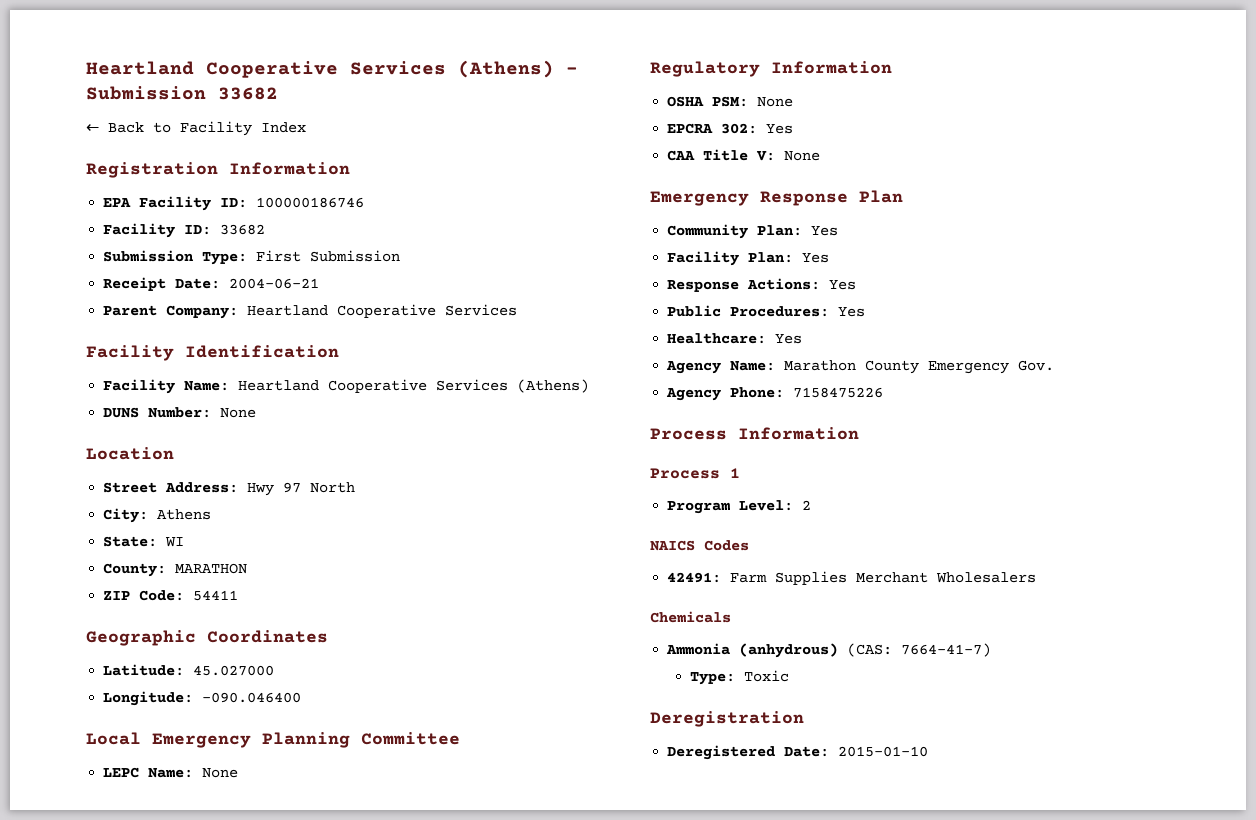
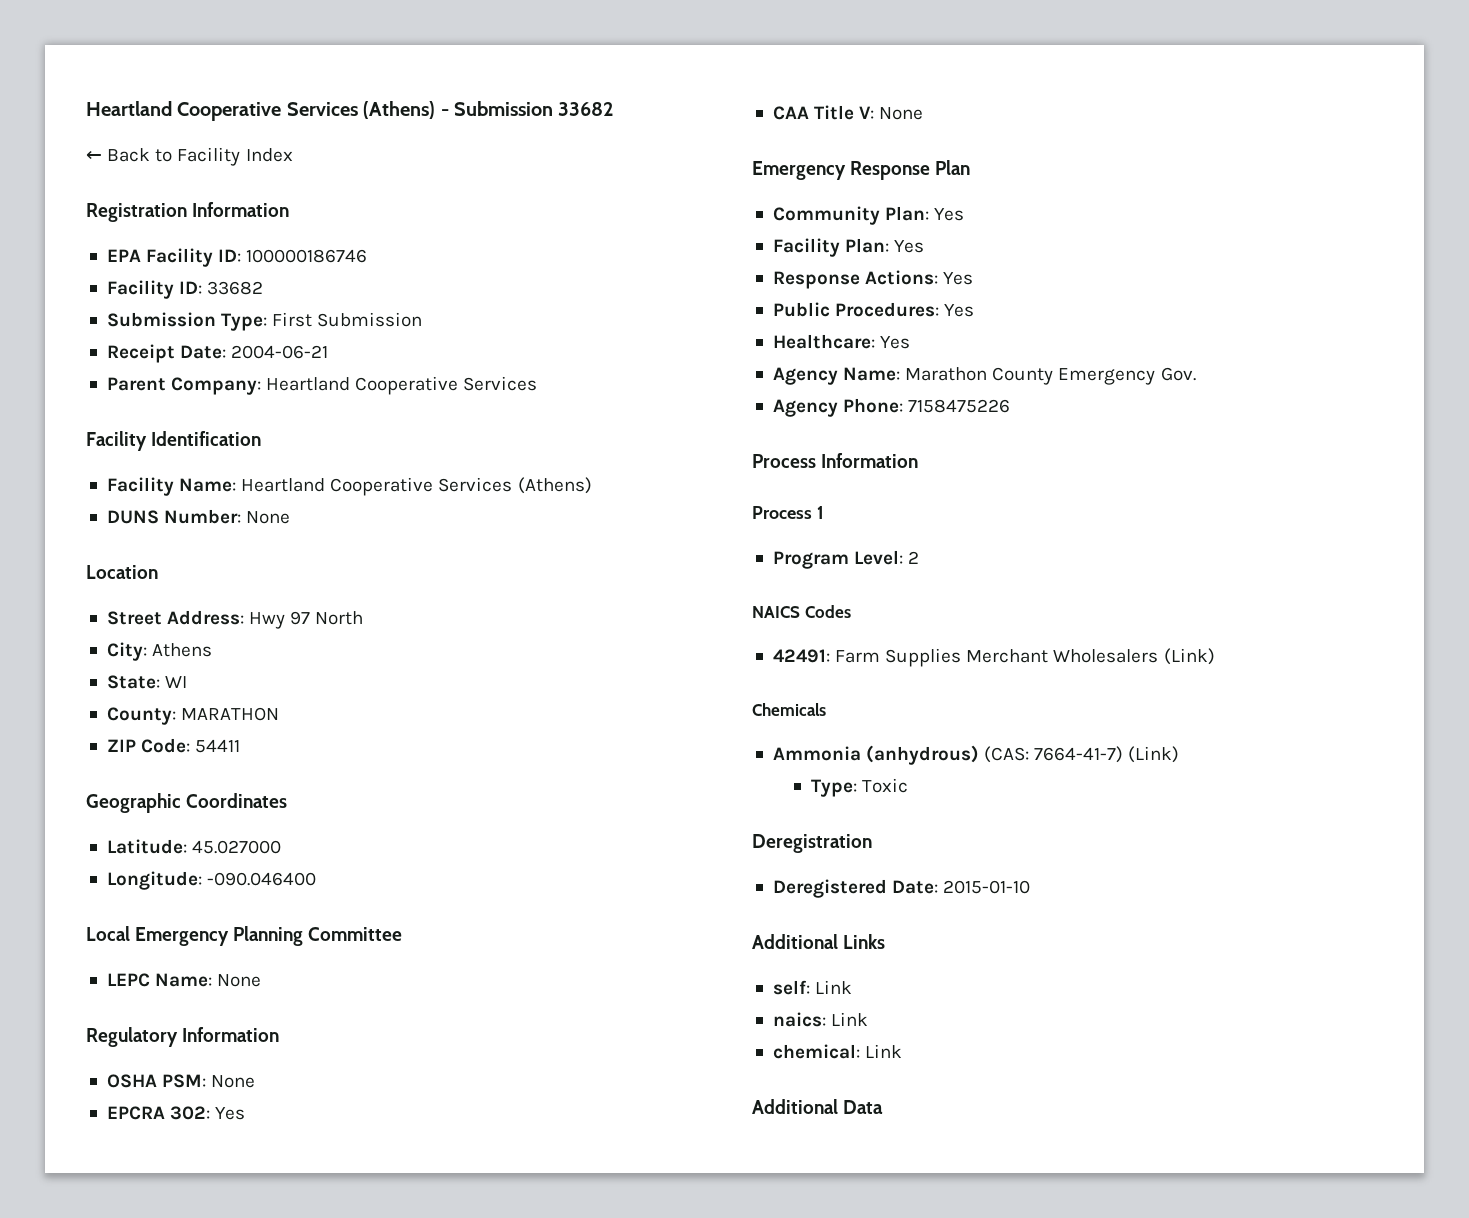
- 42491: Farm Supplies Merchant Wholesalers
+ 42491: Farm Supplies Merchant Wholesalers (Link)
- Ammonia (anhydrous) (CAS: 7664-41-7)
+ Ammonia (anhydrous) (CAS: 7664-41-7) (Link)
+ Additional Links
+ self: Link
+ naics: Link
+ chemical: Link
+ Additional Data

